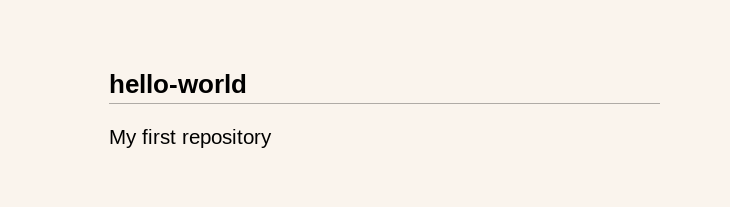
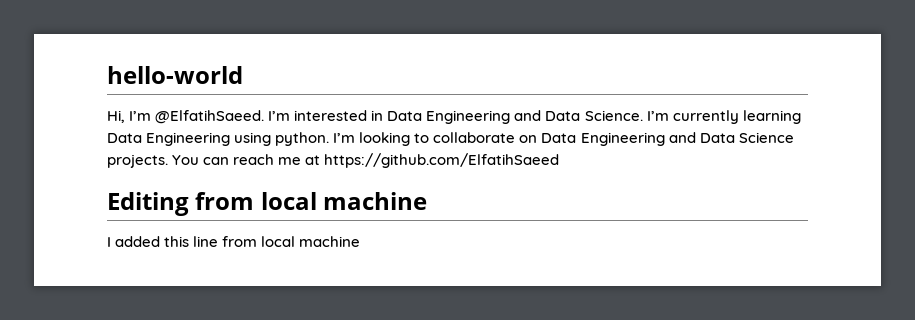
- My first repository
+ Hi, I’m @ElfatihSaeed. I’m interested in Data Engineering and Data Science. I’m currently learning Data Engineering using python. I’m looking to collaborate on Data Engineering and Data Science projects. You can reach me at https://github.com/ElfatihSaeed
+ Editing from local machine
+ I added this line from local machine

